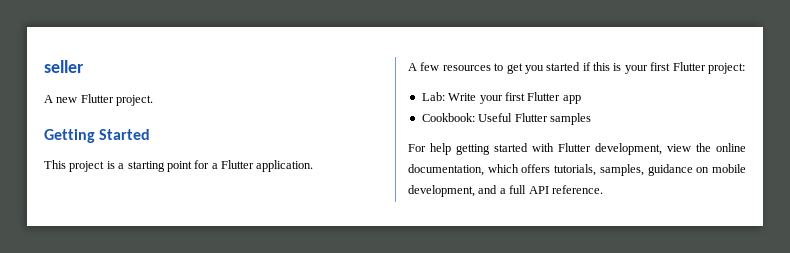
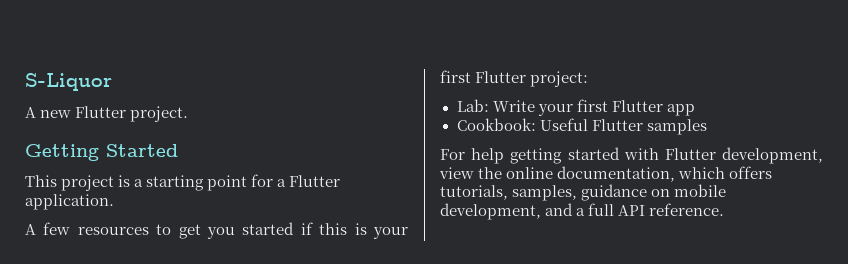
- seller
+ S-Liquor

